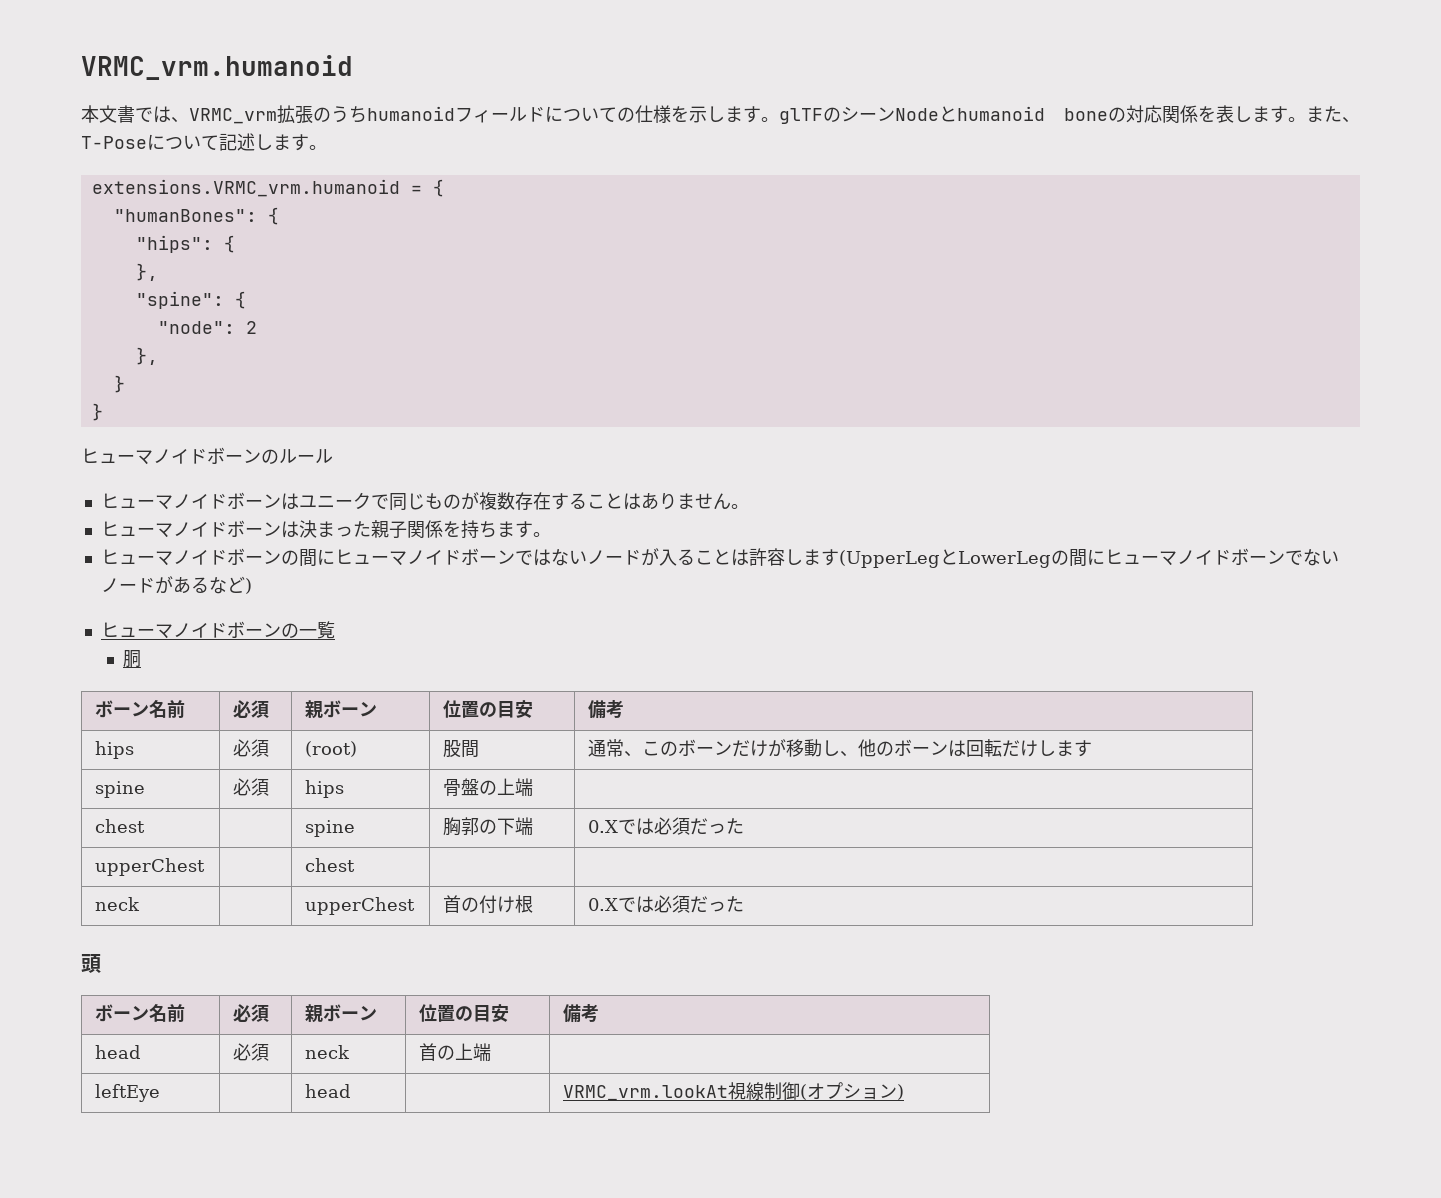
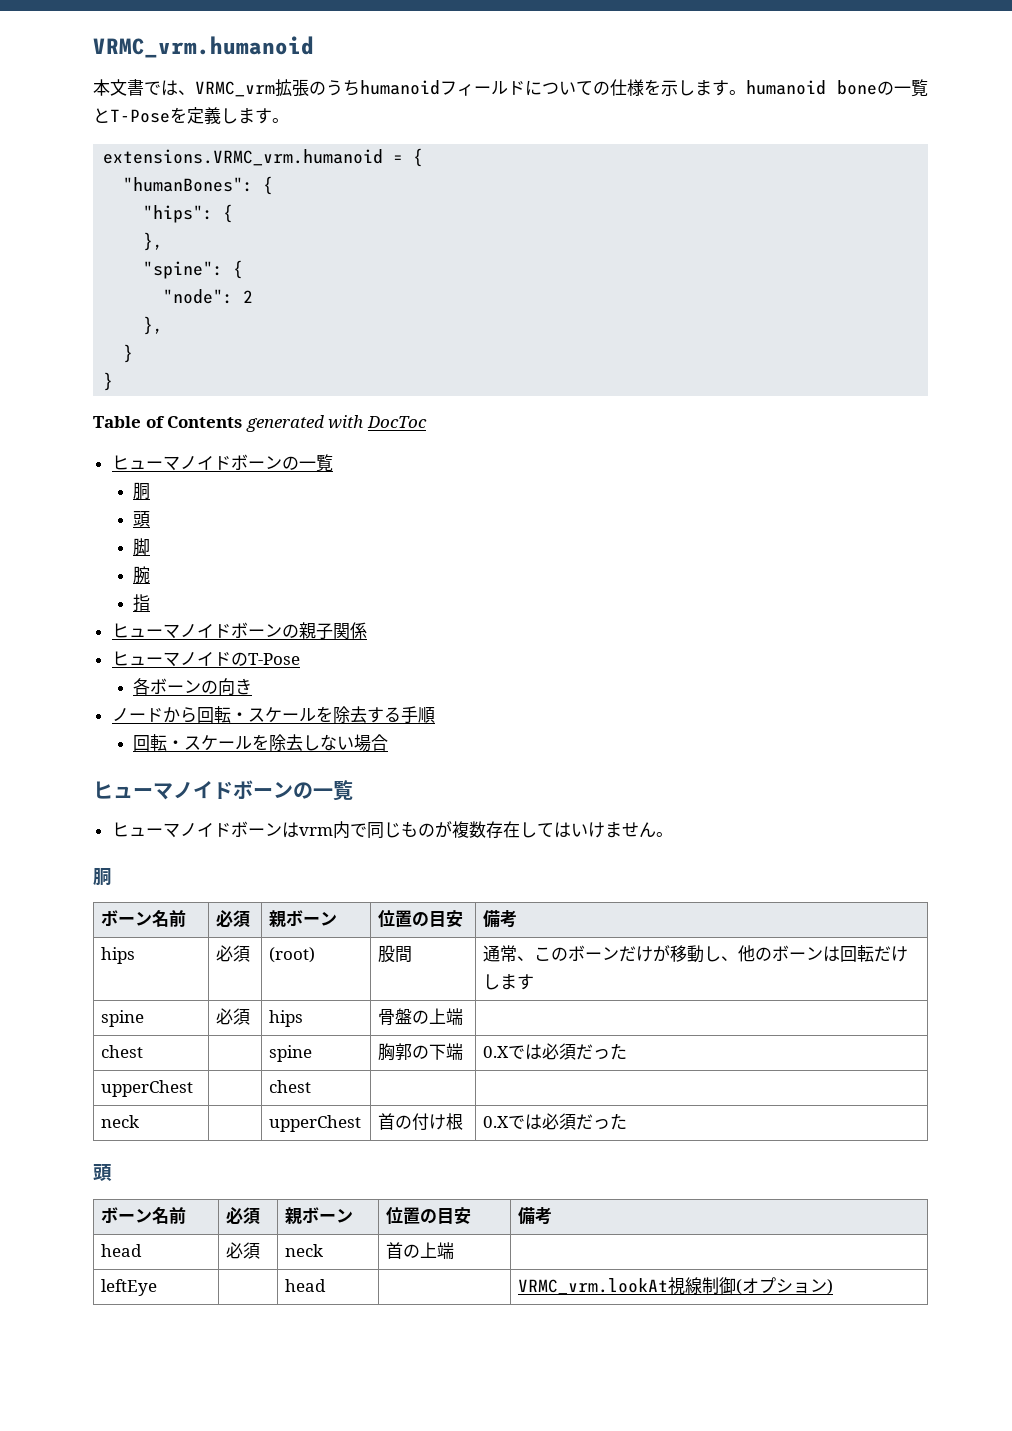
- 本文書では、VRMC_vrm拡張のうちhumanoidフィールドについての仕様を示します。glTFのシーンNodeとhumanoid boneの対応関係を表します。また、T-Poseについて記述します。
+ 本文書では、VRMC_vrm拡張のうちhumanoidフィールドについての仕様を示します。humanoid boneの一覧とT-Poseを定義します。
- ヒューマノイドボーンのルール
- ヒューマノイドボーンはユニークで同じものが複数存在することはありません。
- ヒューマノイドボーンは決まった親子関係を持ちます。
- ヒューマノイドボーンの間にヒューマノイドボーンではないノードが入ることは許容します(UpperLegとLowerLegの間にヒューマノイドボーンでないノードがあるなど)
+ Table of Contents generated with DocToc
  ヒューマノイドボーンの一覧
+ 胴
+ 頭
+ 脚
+ 腕
+ 指
+ ヒューマノイドボーンの親子関係
+ ヒューマノイドのT-Pose
+ 各ボーンの向き
+ ノードから回転・スケールを除去する手順
+ 回転・スケールを除去しない場合
+ ヒューマノイドボーンの一覧
+ ヒューマノイドボーンはvrm内で同じものが複数存在してはいけません。

